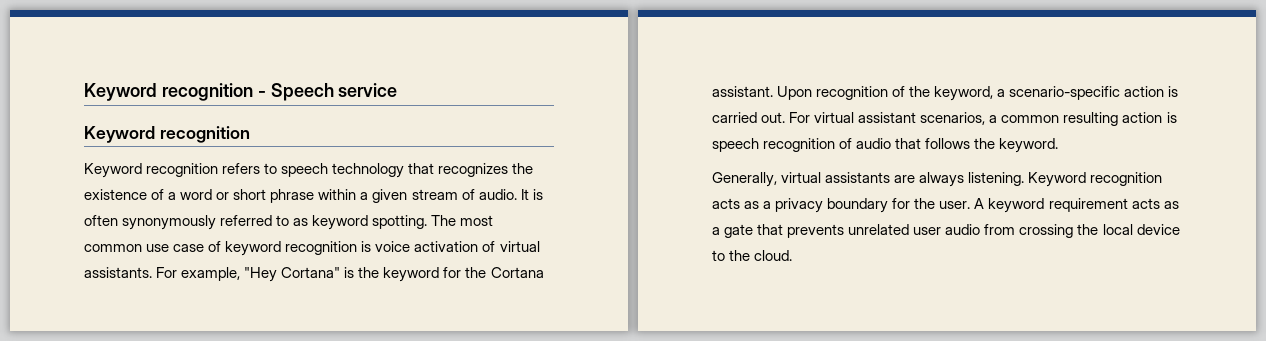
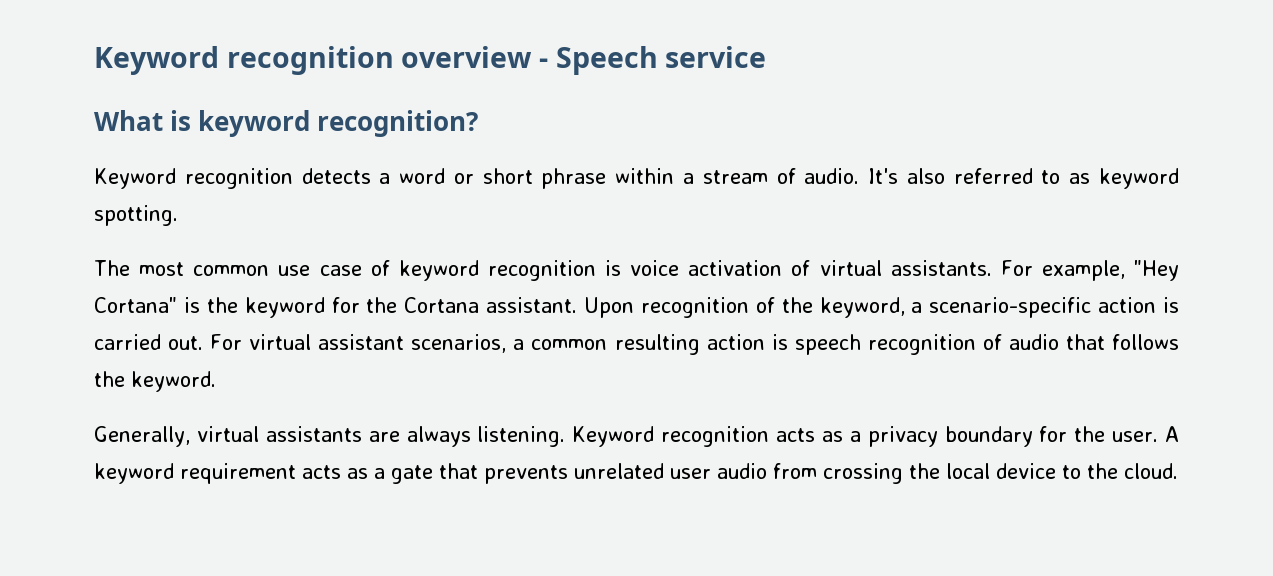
- Keyword recognition - Speech service
- Keyword recognition
- Keyword recognition refers to speech technology that recognizes the existence of a word or short phrase within a given stream of audio.
+ Keyword recognition overview - Speech service
+ What is keyword recognition?
+ Keyword recognition detects a word or short phrase within a stream of audio.
- It is often synonymously referred to as keyword spotting. The most common use case of keyword recognition is voice activation of virtual assistants.
+ It's also referred to as keyword spotting.
+ The most common use case of keyword recognition is voice activation of virtual assistants.

